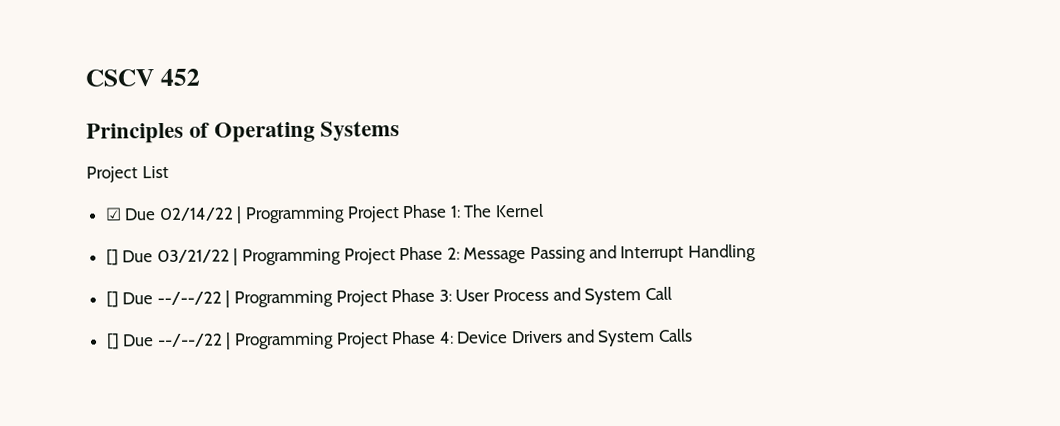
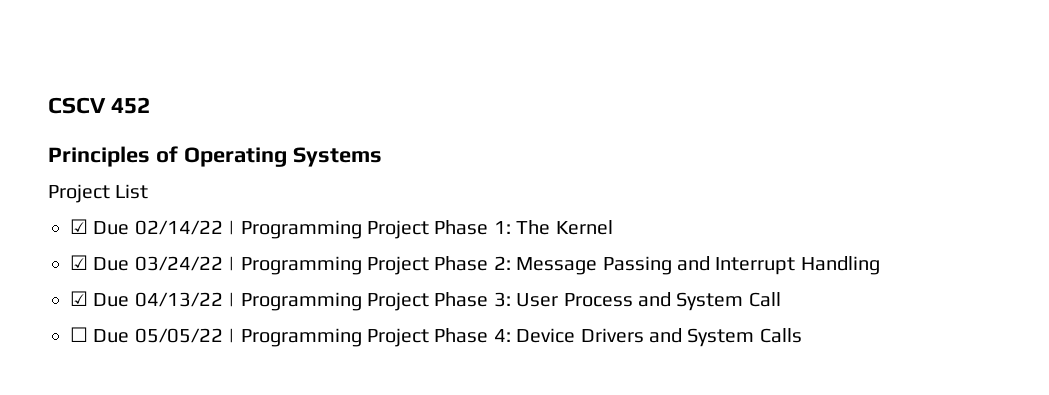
- [] Due 03/21/22 | Programming Project Phase 2: Message Passing and Interrupt Handling
+ ☑ Due 03/24/22 | Programming Project Phase 2: Message Passing and Interrupt Handling
- [] Due --/--/22 | Programming Project Phase 3: User Process and System Call
+ ☑ Due 04/13/22 | Programming Project Phase 3: User Process and System Call
- [] Due --/--/22 | Programming Project Phase 4: Device Drivers and System Calls
+ ☐ Due 05/05/22 | Programming Project Phase 4: Device Drivers and System Calls

